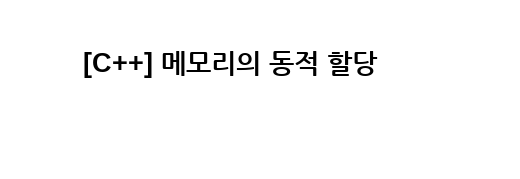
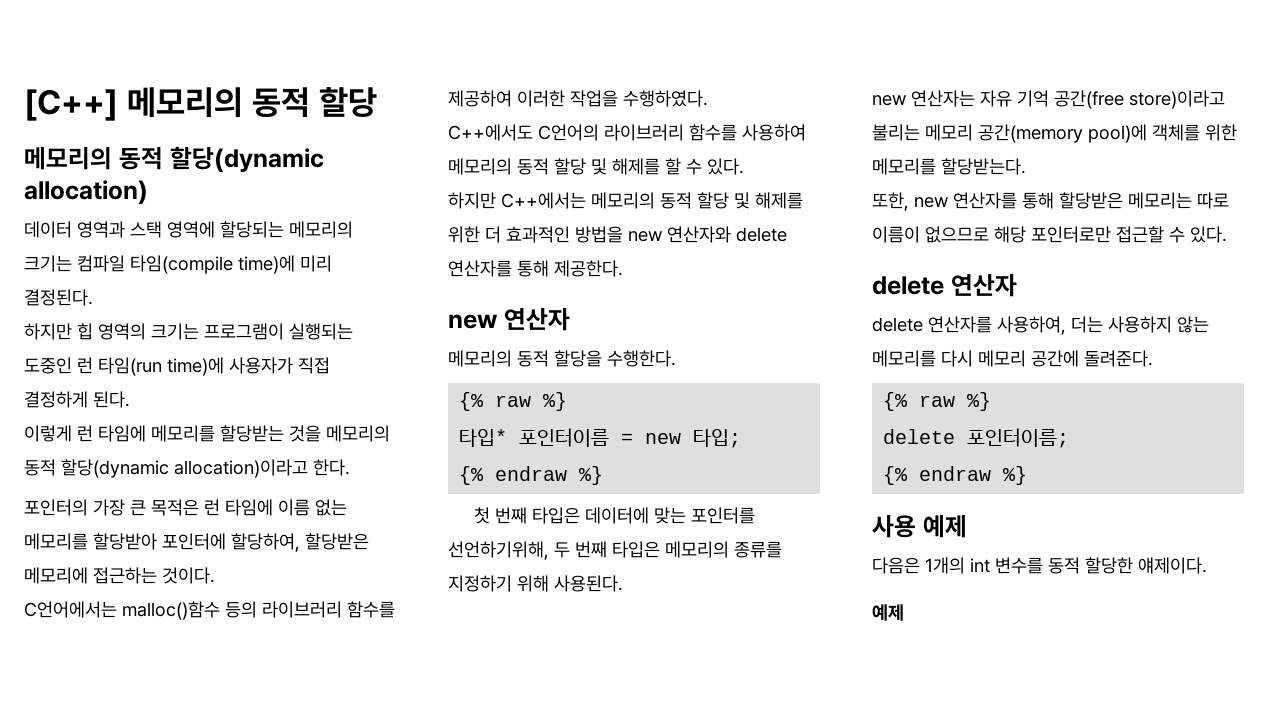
+ 메모리의 동적 할당(dynamic allocation)
+ 데이터 영역과 스택 영역에 할당되는 메모리의 크기는 컴파일 타임(compile time)에 미리 결정된다.
+ 하지만 힙 영역의 크기는 프로그램이 실행되는 도중인 런 타임(run time)에 사용자가 직접 결정하게 된다.
+ 이렇게 런 타임에 메모리를 할당받는 것을 메모리의 동적 할당(dynamic allocation)이라고 한다.
+ 포인터의 가장 큰 목적은 런 타임에 이름 없는 메모리를 할당받아 포인터에 할당하여, 할당받은 메모리에 접근하는 것이다.
+ C언어에서는 malloc()함수 등의 라이브러리 함수를 제공하여 이러한 작업을 수행하였다.
+ C++에서도 C언어의 라이브러리 함수를 사용하여 메모리의 동적 할당 및 해제를 할 수 있다.
+ 하지만 C++에서는 메모리의 동적 할당 및 해제를 위한 더 효과적인 방법을 new 연산자와 delete 연산자를 통해 제공한다.
+ new 연산자
+ 메모리의 동적 할당을 수행한다.
+ {% raw %}
+ 타입* 포인터이름 = new 타입;
+ {% endraw %}
+ 첫 번째 타입은 데이터에 맞는 포인터를 선언하기위해, 두 번째 타입은 메모리의 종류를 지정하기 위해 사용된다.
+ new 연산자는 자유 기억 공간(free store)이라고 불리는 메모리 공간(memory pool)에 객체를 위한 메모리를 할당받는다.
+ 또한, new 연산자를 통해 할당받은 메모리는 따로 이름이 없으므로 해당 포인터로만 접근할 수 있다.
+ delete 연산자
+ delete 연산자를 사용하여, 더는 사용하지 않는 메모리를 다시 메모리 공간에 돌려준다.
+ {% raw %}
+ delete 포인터이름;
+ {% endraw %}
+ 사용 예제
+ 다음은 1개의 int 변수를 동적 할당한 얘제이다.
+ 예제

